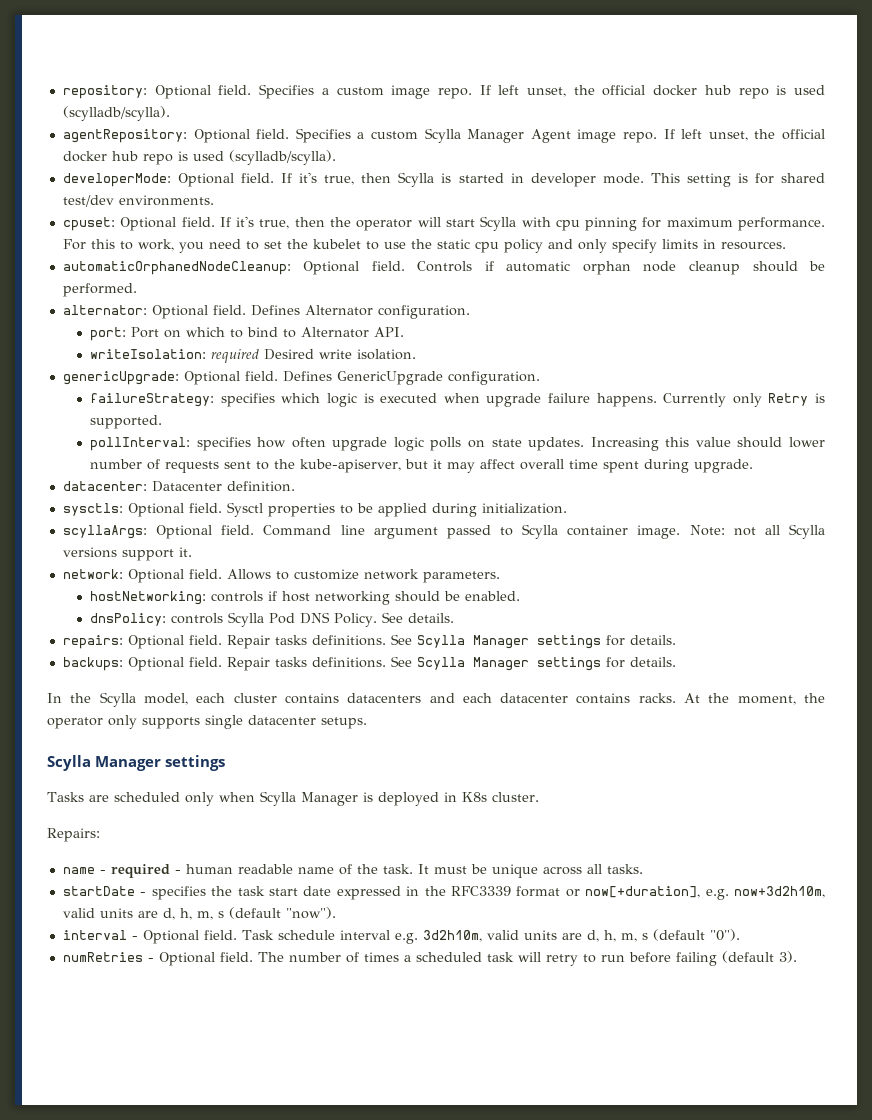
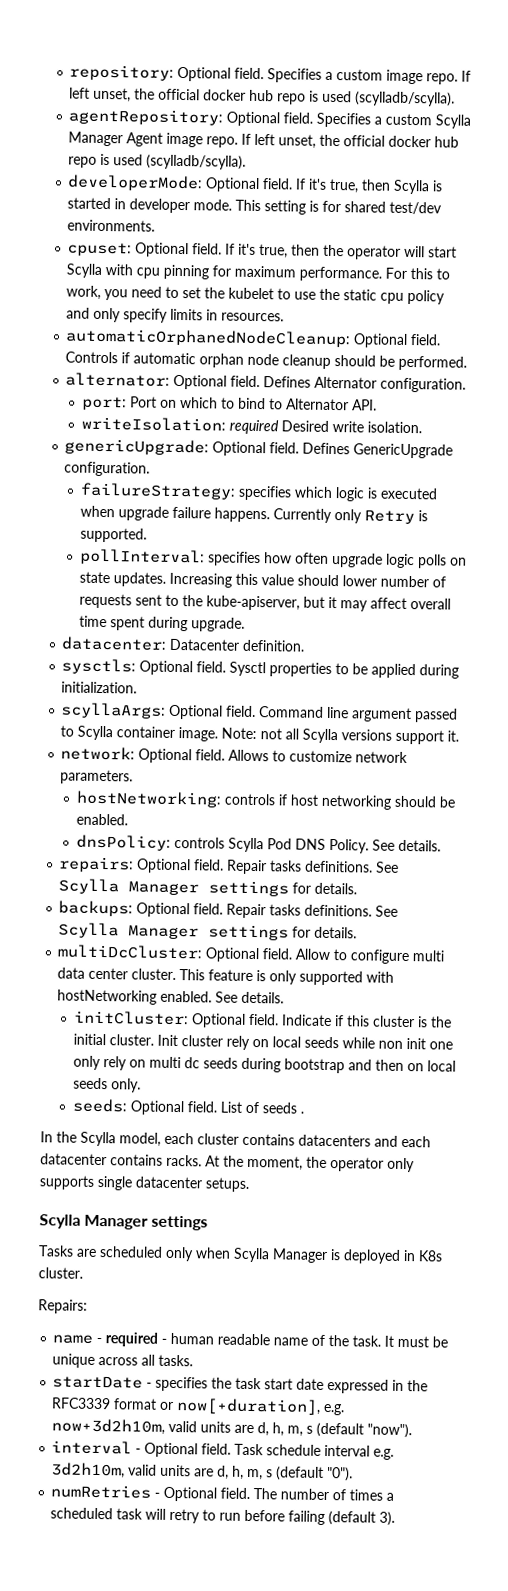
+ multiDcCluster: Optional field. Allow to configure multi data center cluster. This feature is only supported with hostNetworking enabled. See details.
+ initCluster: Optional field. Indicate if this cluster is the initial cluster. Init cluster rely on local seeds while non init one only rely on multi dc seeds during bootstrap and then on local seeds only.
+ seeds: Optional field. List of seeds .

